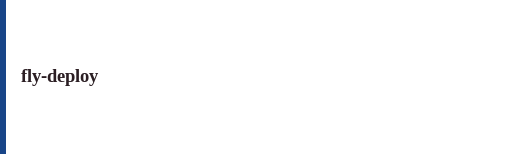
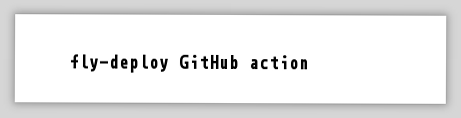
- fly-deploy
+ fly-deploy GitHub action

